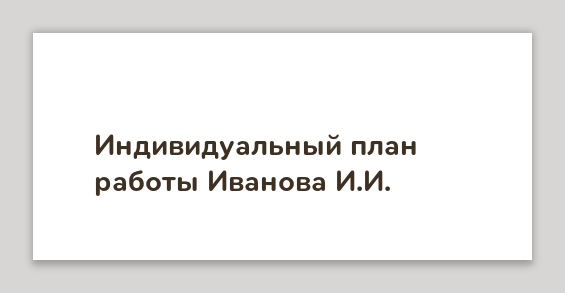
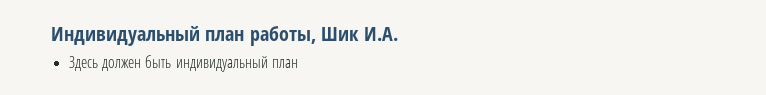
- Индивидуальный план работы Иванова И.И.
+ Индивидуальный план работы, Шик И.А.
+ Здесь должен быть индивидуальный план

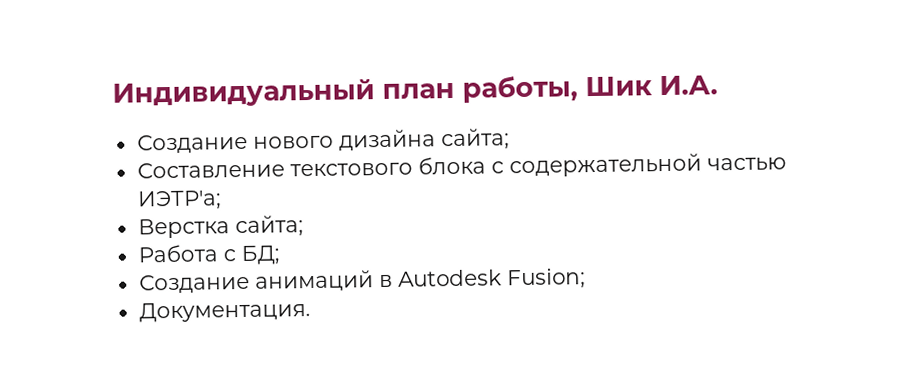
- Здесь должен быть индивидуальный план
+ Создание нового дизайна сайта;
+ Составление текстового блока с содержательной частью ИЭТР'а;
+ Верстка сайта;
+ Работа с БД;
+ Создание анимаций в Autodesk Fusion;
+ Документация.

